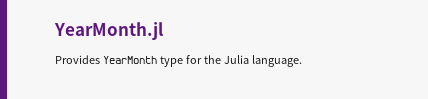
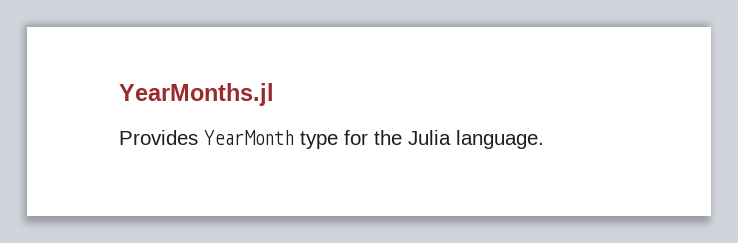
- YearMonth.jl
+ YearMonths.jl

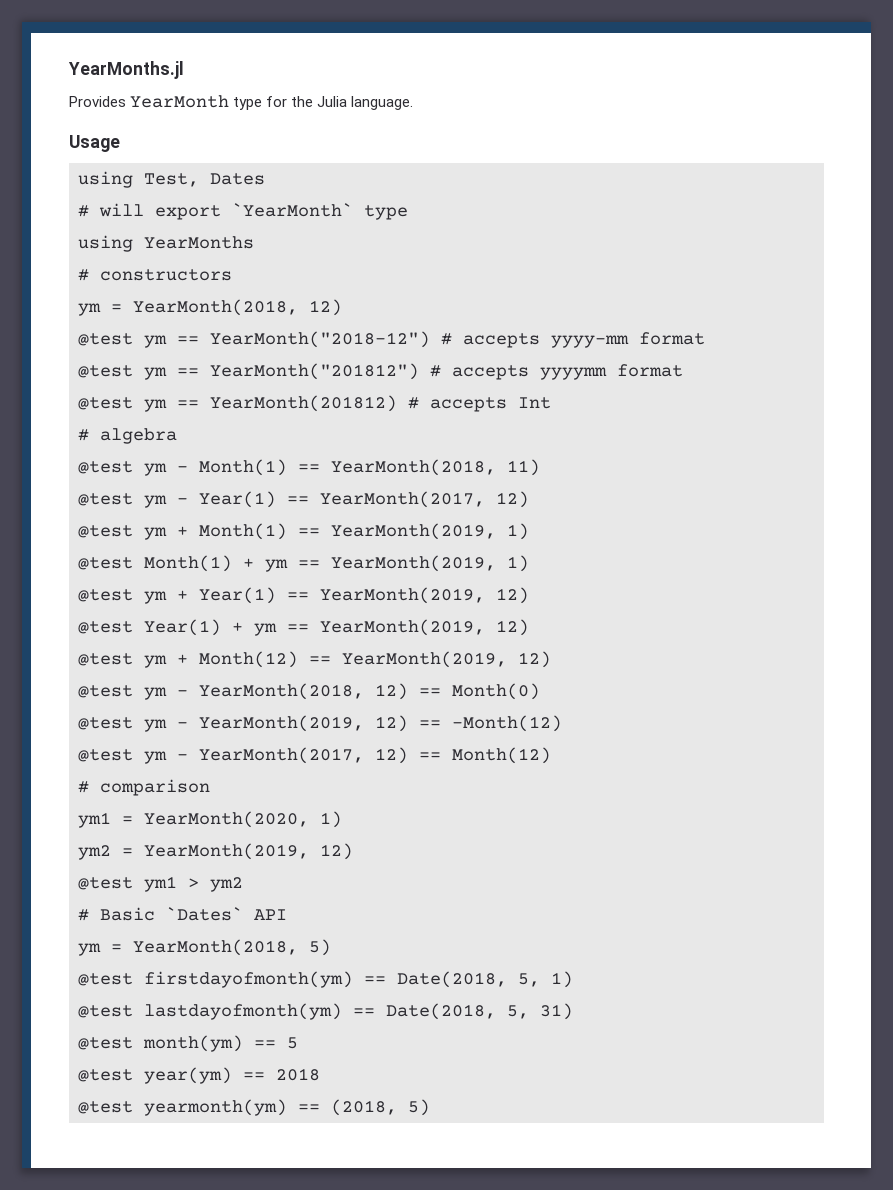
+ Usage
+ using Test, Dates
+ # will export `YearMonth` type
+ using YearMonths
+ # constructors
+ ym = YearMonth(2018, 12)
+ @test ym == YearMonth("2018-12") # accepts yyyy-mm format
+ @test ym == YearMonth("201812") # accepts yyyymm format
+ @test ym == YearMonth(201812) # accepts Int
+ # algebra
+ @test ym - Month(1) == YearMonth(2018, 11)
+ @test ym - Year(1) == YearMonth(2017, 12)
+ @test ym + Month(1) == YearMonth(2019, 1)
+ @test Month(1) + ym == YearMonth(2019, 1)
+ @test ym + Year(1) == YearMonth(2019, 12)
+ @test Year(1) + ym == YearMonth(2019, 12)
+ @test ym + Month(12) == YearMonth(2019, 12)
+ @test ym - YearMonth(2018, 12) == Month(0)
+ @test ym - YearMonth(2019, 12) == -Month(12)
+ @test ym - YearMonth(2017, 12) == Month(12)
+ # comparison
+ ym1 = YearMonth(2020, 1)
+ ym2 = YearMonth(2019, 12)
+ @test ym1 > ym2
+ # Basic `Dates` API
+ ym = YearMonth(2018, 5)
+ @test firstdayofmonth(ym) == Date(2018, 5, 1)
+ @test lastdayofmonth(ym) == Date(2018, 5, 31)
+ @test month(ym) == 5
+ @test year(ym) == 2018
+ @test yearmonth(ym) == (2018, 5)

